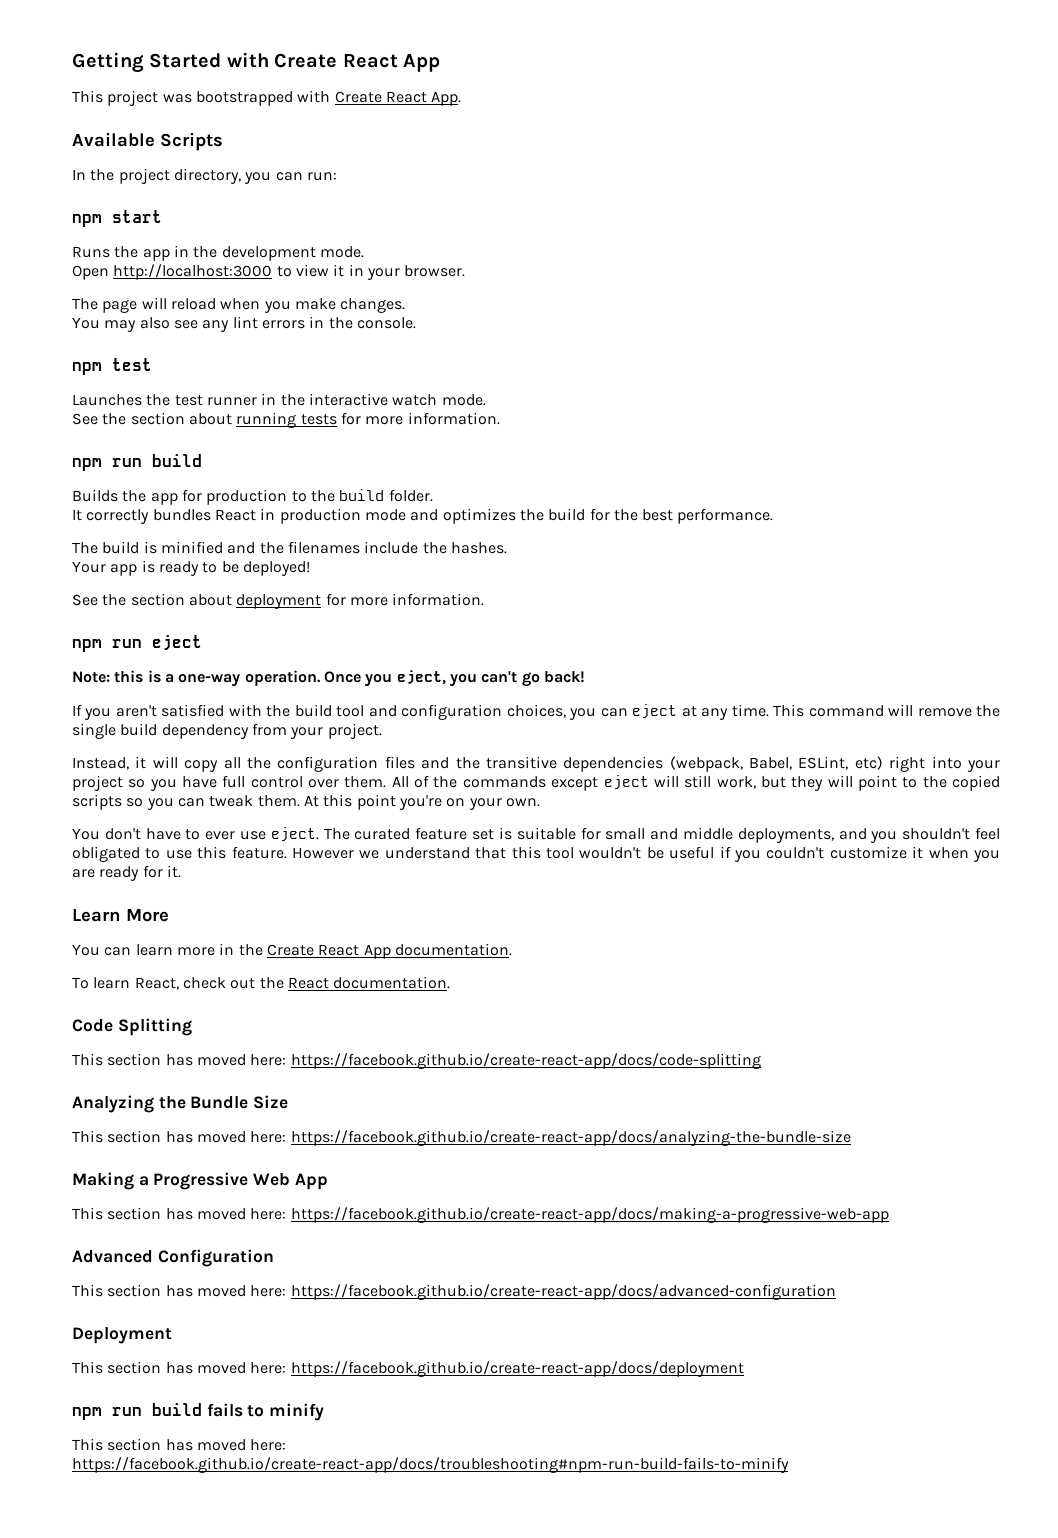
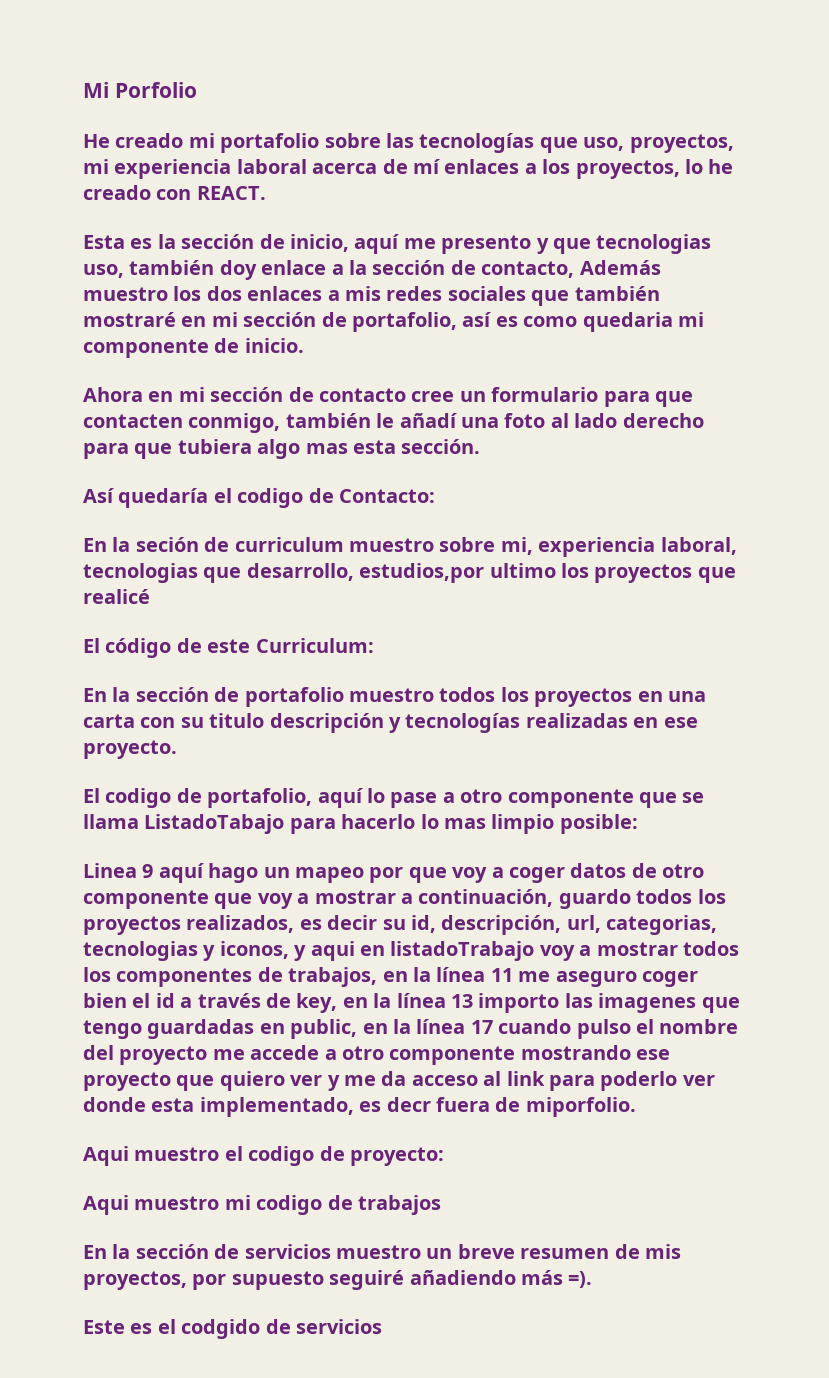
- Getting Started with Create React App
- This project was bootstrapped with Create React App.
- Available Scripts
- In the project directory, you can run:
- npm start
- Runs the app in the development mode.
- Open http://localhost:3000 to view it in your browser.
- The page will reload when you make changes.
- You may also see any lint errors in the console.
- npm test
- Launches the test runner in the interactive watch mode.
- See the section about running tests for more information.
- npm run build
- Builds the app for production to the build folder.
- It correctly bundles React in production mode and optimizes the build for the best performance.
- The build is minified and the filenames include the hashes.
- Your app is ready to be deployed!
- See the section about deployment for more information.
- npm run eject
- Note: this is a one-way operation. Once you eject, you can't go back!
- If you aren't satisfied with the build tool and configuration choices, you can eject at any time. This command will remove the single build dependency from your project.
- Instead, it will copy all the configuration files and the transitive dependencies (webpack, Babel, ESLint, etc) right into your project so you have full control over them. All of the commands except eject will still work, but they will point to the copied scripts so you can tweak them. At this point you're on your own.
- You don't have to ever use eject. The curated feature set is suitable for small and middle deployments, and you shouldn't feel obligated to use this feature. However we understand that this tool wouldn't be useful if you couldn't customize it when you are ready for it.
- Learn More
- You can learn more in the Create React App documentation.
- To learn React, check out the React documentation.
- Code Splitting
- This section has moved here: https://facebook.github.io/create-react-app/docs/code-splitting
- Analyzing the Bundle Size
- This section has moved here: https://facebook.github.io/create-react-app/docs/analyzing-the-bundle-size
- Making a Progressive Web App
- This section has moved here: https://facebook.github.io/create-react-app/docs/making-a-progressive-web-app
- Advanced Configuration
- This section has moved here: https://facebook.github.io/create-react-app/docs/advanced-configuration
- Deployment
- This section has moved here: https://facebook.github.io/create-react-app/docs/deployment
- npm run build fails to minify
- This section has moved here: https://facebook.github.io/create-react-app/docs/troubleshooting#npm-run-build-fails-to-minify
+ Mi Porfolio
+ He creado mi portafolio sobre las tecnologías que uso, proyectos, mi experiencia laboral acerca de mí enlaces a los proyectos, lo he creado con REACT.
+ Esta es la sección de inicio, aquí me presento y que tecnologias uso, también doy enlace a la sección de contacto, Además muestro los dos enlaces a mis redes sociales que también mostraré en mi sección de portafolio, así es como quedaria mi componente de inicio.
+ Ahora en mi sección de contacto cree un formulario para que contacten conmigo, también le añadí una foto al lado derecho para que tubiera algo mas esta sección.
+ Así quedaría el codigo de Contacto:
+ En la seción de curriculum muestro sobre mi, experiencia laboral, tecnologias que desarrollo, estudios,por ultimo los proyectos que realicé
+ El código de este Curriculum:
+ En la sección de portafolio muestro todos los proyectos en una carta con su titulo descripción y tecnologías realizadas en ese proyecto.
+ El codigo de portafolio, aquí lo pase a otro componente que se llama ListadoTabajo para hacerlo lo mas limpio posible:
+ Linea 9 aquí hago un mapeo por que voy a coger datos de otro componente que voy a mostrar a continuación, guardo todos los proyectos realizados, es decir su id, descripción, url, categorias, tecnologias y iconos, y aqui en listadoTrabajo voy a mostrar todos los componentes de trabajos, en la línea 11 me aseguro coger bien el id a través de key, en la línea 13 importo las imagenes que tengo guardadas en public, en la línea 17 cuando pulso el nombre del proyecto me accede a otro componente mostrando ese proyecto que quiero ver y me da acceso al link para poderlo ver donde esta implementado, es decr fuera de miporfolio.
+ Aqui muestro el codigo de proyecto:
+ Aqui muestro mi codigo de trabajos
+ En la sección de servicios muestro un breve resumen de mis proyectos, por supuesto seguiré añadiendo más =).
+ Este es el codgido de servicios

